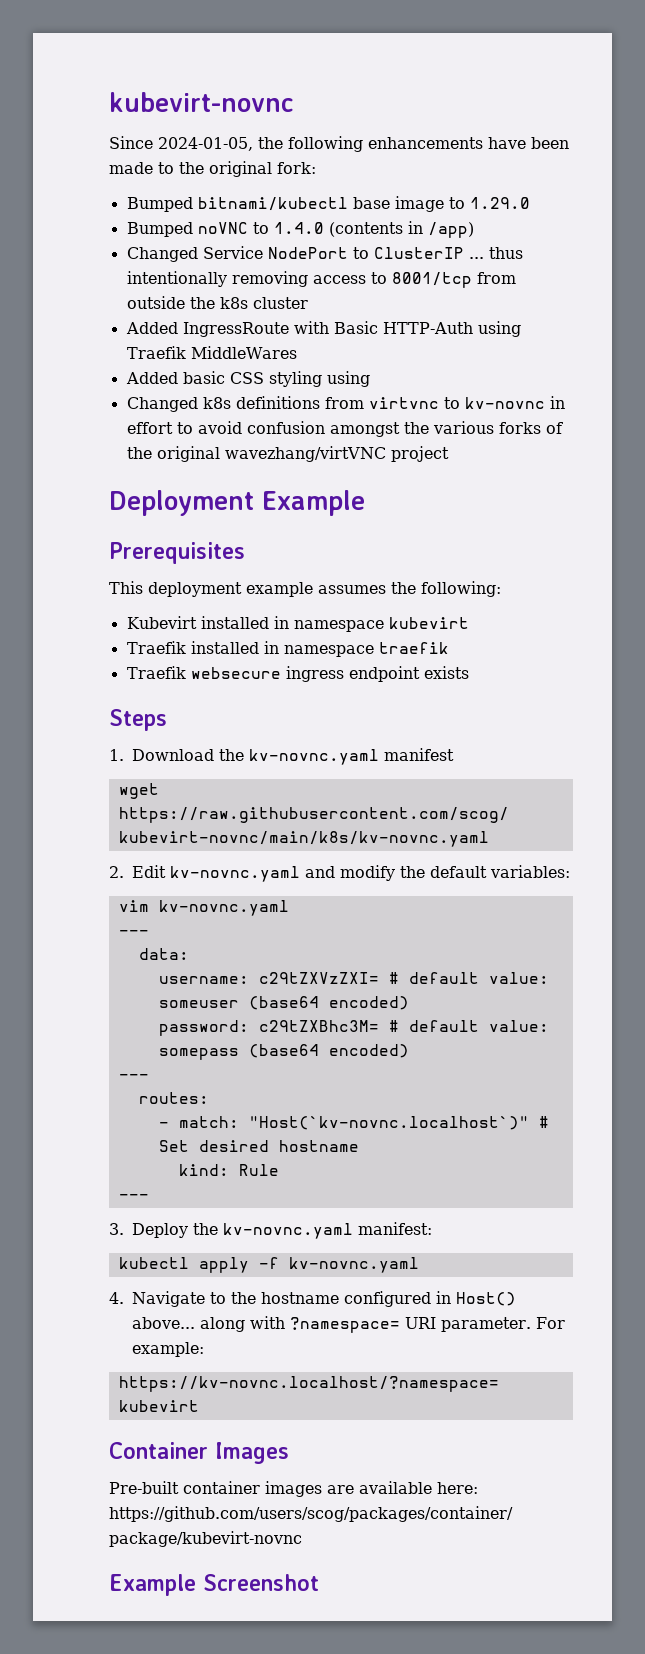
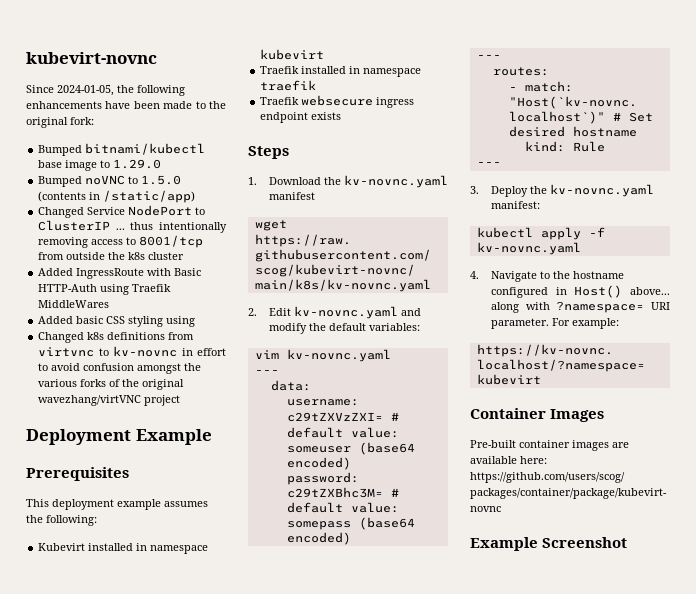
- Bumped noVNC to 1.4.0 (contents in /app)
+ Bumped noVNC to 1.5.0 (contents in /static/app)

